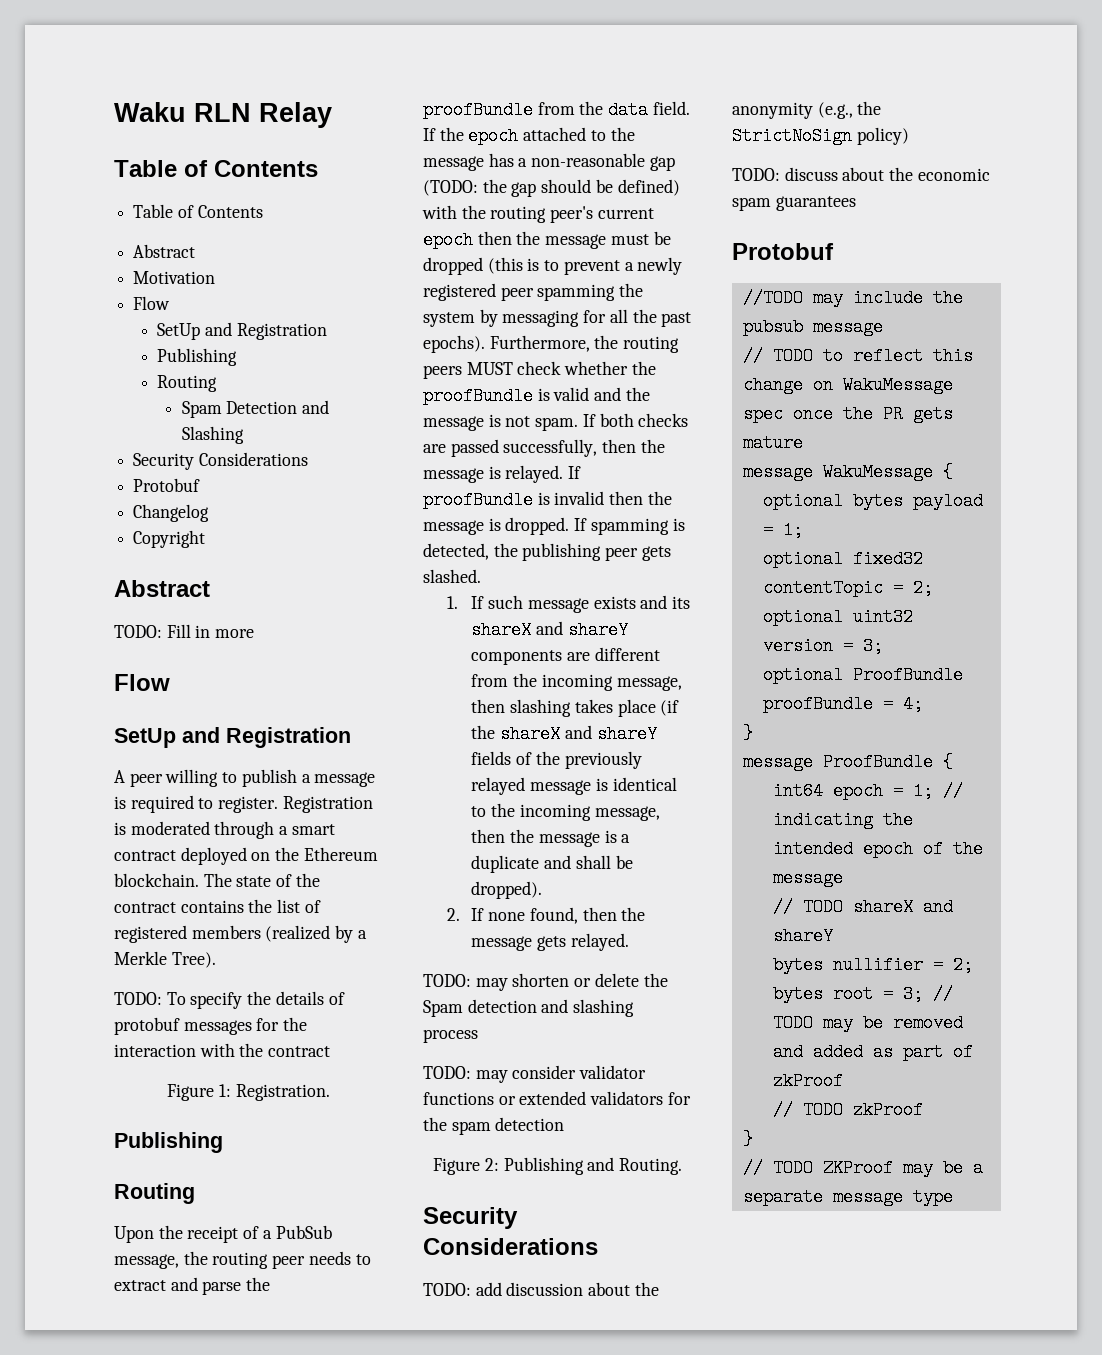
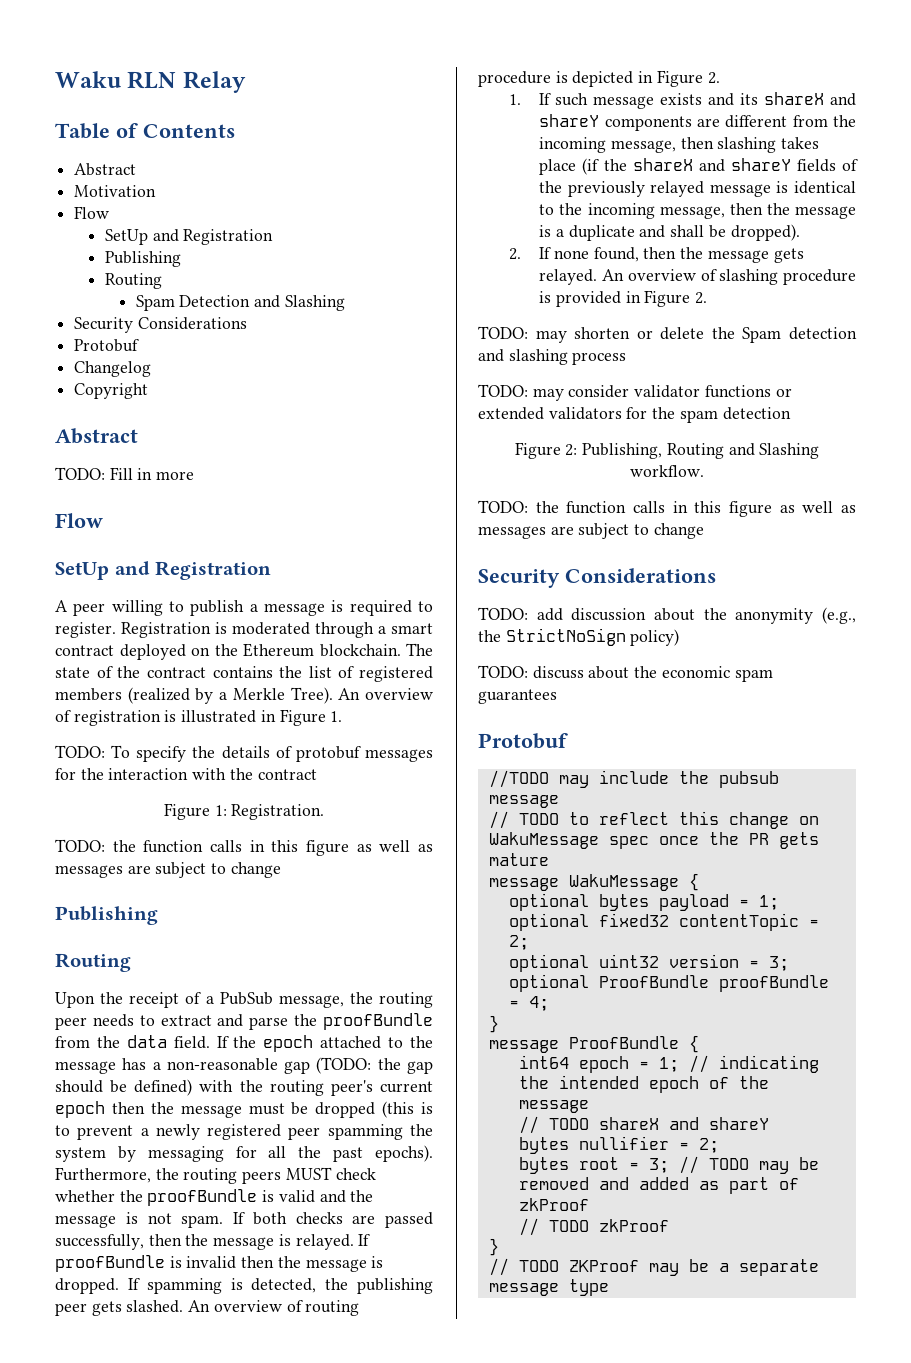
  Waku RLN Relay
- Table of Contents
+ An overview of registration is illustrated in Figure 1.
  Figure 1: Registration.
+ TODO: the function calls in this figure as well as messages are subject to change
+ An overview of routing procedure is depicted in Figure 2.
+ An overview of slashing procedure is provided in Figure 2.
- Figure 2: Publishing and Routing.
+ Figure 2: Publishing, Routing and Slashing workflow.
+ TODO: the function calls in this figure as well as messages are subject to change

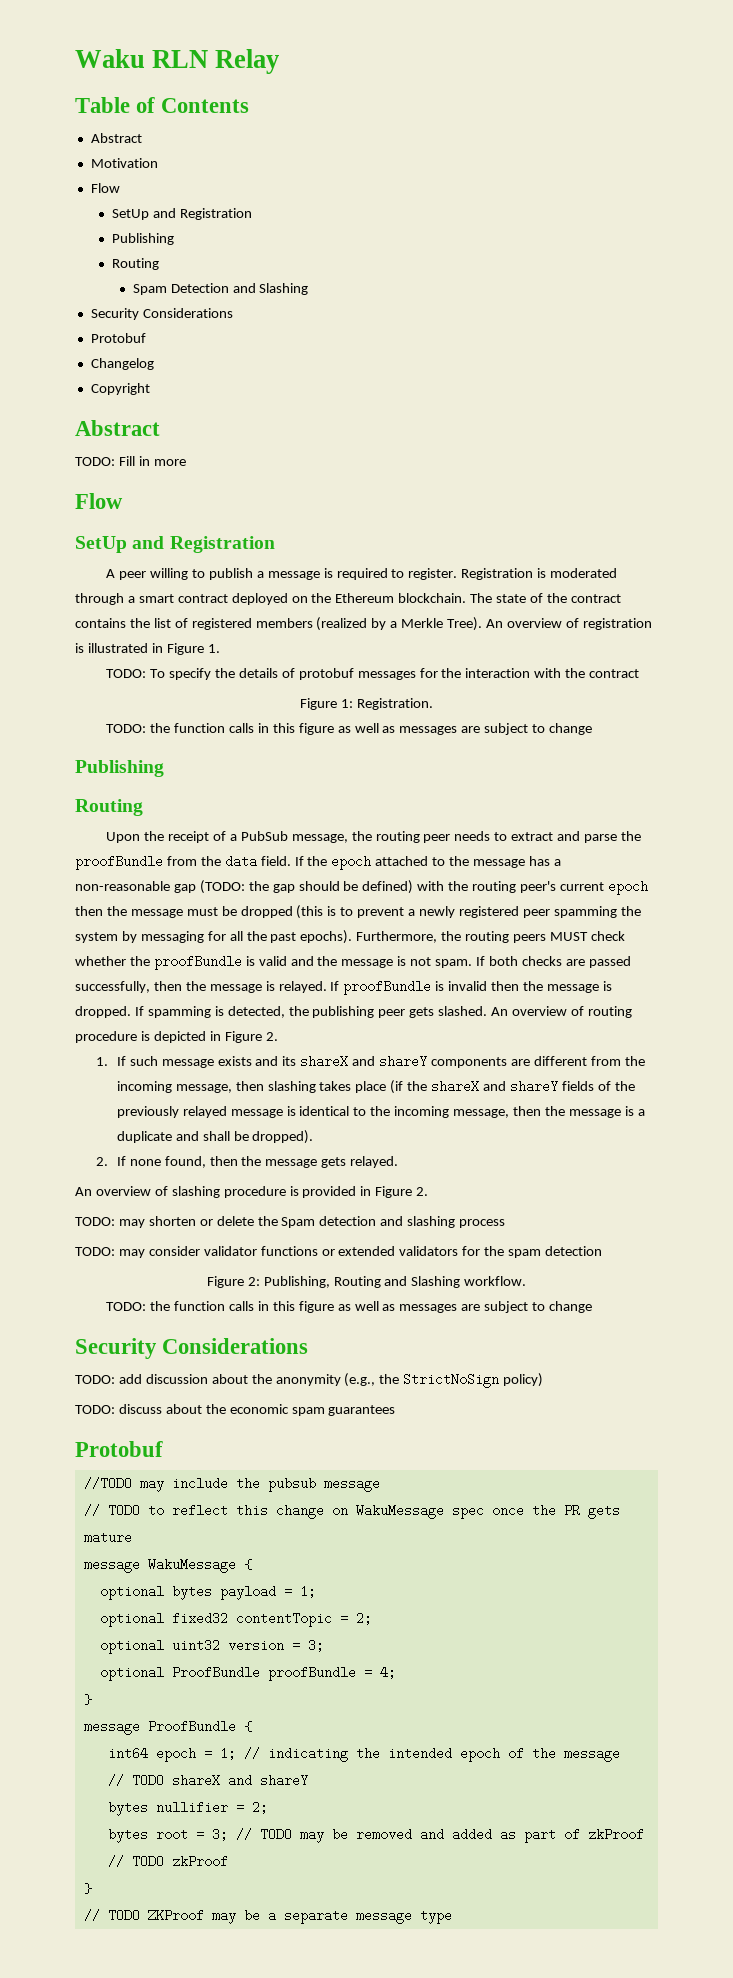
- 2. If none found, then the message gets relayed. An overview of slashing procedure is provided in Figure 2.
+ 2. If none found, then the message gets relayed.
+ An overview of slashing procedure is provided in Figure 2.

